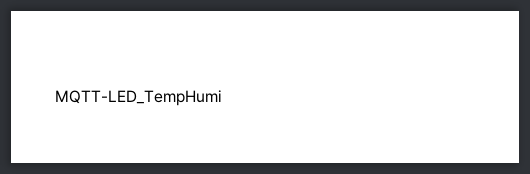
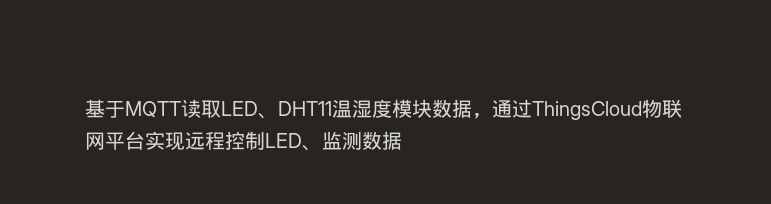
- MQTT-LED_TempHumi
+ 基于MQTT读取LED、DHT11温湿度模块数据，通过ThingsCloud物联网平台实现远程控制LED、监测数据

